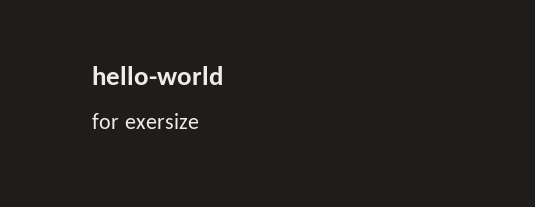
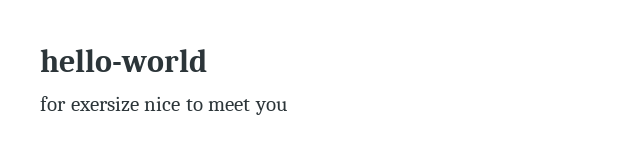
- for exersize
+ for exersize nice to meet you

